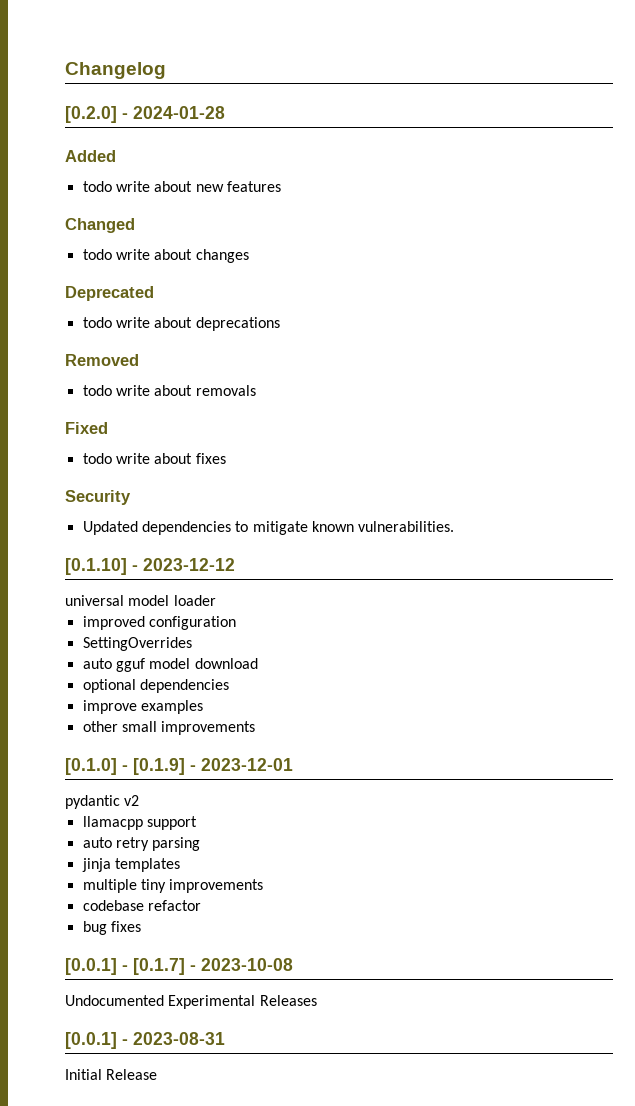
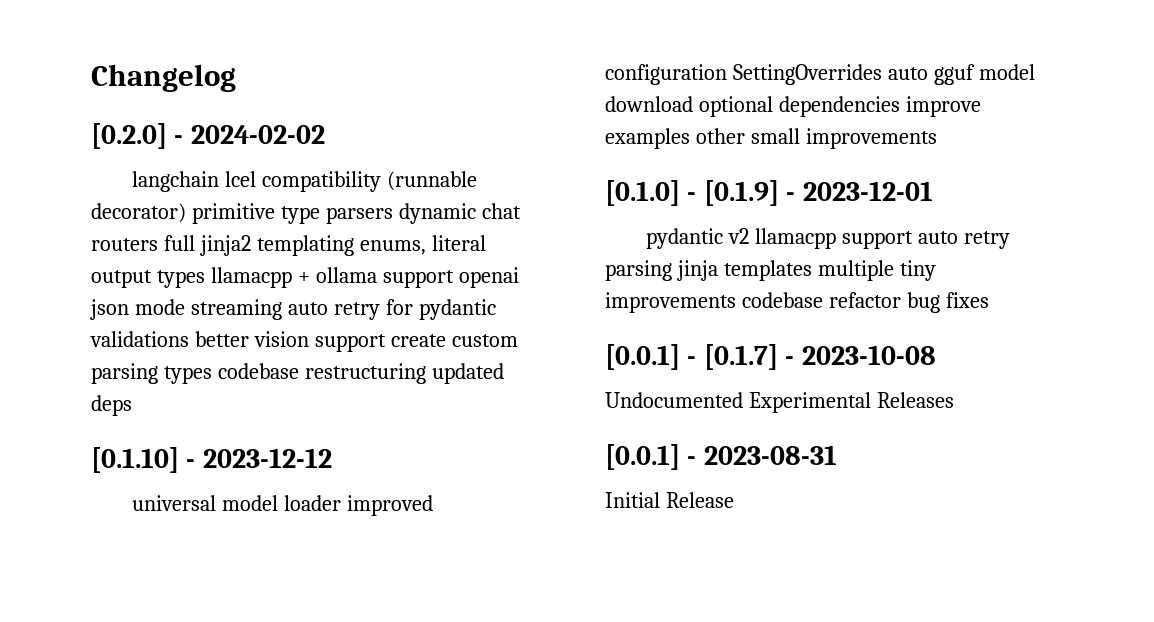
- [0.2.0] - 2024-01-28
- Added
- todo write about new features
- Changed
- todo write about changes
- Deprecated
- todo write about deprecations
- Removed
- todo write about removals
- Fixed
- todo write about fixes
- Security
- Updated dependencies to mitigate known vulnerabilities.
+ [0.2.0] - 2024-02-02
+ langchain lcel compatibility (runnable decorator) primitive type parsers dynamic chat routers full jinja2 templating enums, literal output types llamacpp + ollama support openai json mode streaming auto retry for pydantic validations better vision support create custom parsing types codebase restructuring updated deps
- universal model loader
- improved configuration
- SettingOverrides
- auto gguf model download
- optional dependencies
- improve examples
- other small improvements
+ universal model loader improved configuration SettingOverrides auto gguf model download optional dependencies improve examples other small improvements
- pydantic v2
- llamacpp support
- auto retry parsing
- jinja templates
- multiple tiny improvements
- codebase refactor
- bug fixes
+ pydantic v2 llamacpp support auto retry parsing jinja templates multiple tiny improvements codebase refactor bug fixes

